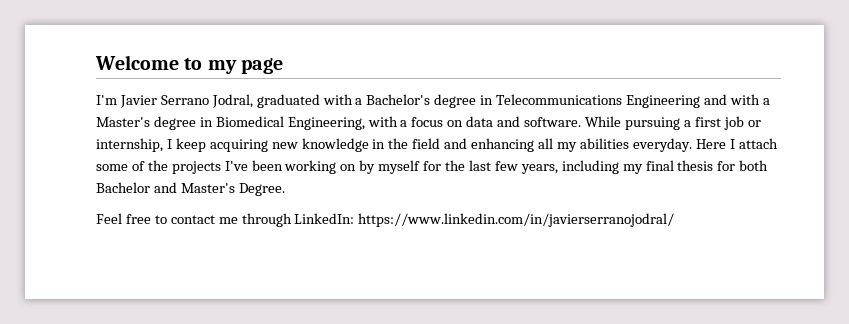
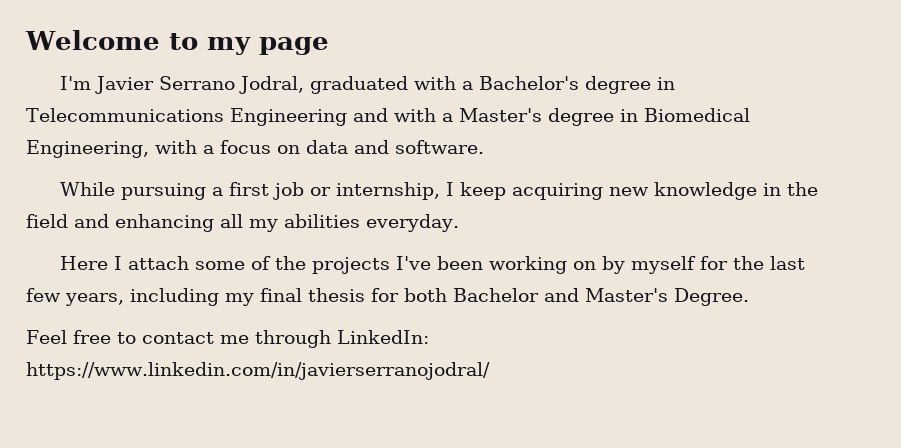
- I'm Javier Serrano Jodral, graduated with a Bachelor's degree in Telecommunications Engineering and with a Master's degree in Biomedical Engineering, with a focus on data and software. While pursuing a first job or internship, I keep acquiring new knowledge in the field and enhancing all my abilities everyday. Here I attach some of the projects I've been working on by myself for the last few years, including my final thesis for both Bachelor and Master's Degree.
+ I'm Javier Serrano Jodral, graduated with a Bachelor's degree in Telecommunications Engineering and with a Master's degree in Biomedical Engineering, with a focus on data and software.
+ While pursuing a first job or internship, I keep acquiring new knowledge in the field and enhancing all my abilities everyday.
+ Here I attach some of the projects I've been working on by myself for the last few years, including my final thesis for both Bachelor and Master's Degree.

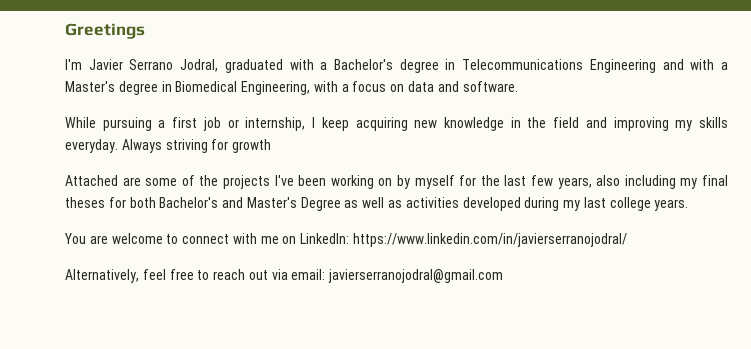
- Welcome to my page
+ Greetings
- While pursuing a first job or internship, I keep acquiring new knowledge in the field and enhancing all my abilities everyday.
- Here I attach some of the projects I've been working on by myself for the last few years, including my final thesis for both Bachelor and Master's Degree.
- Feel free to contact me through LinkedIn: https://www.linkedin.com/in/javierserranojodral/
+ While pursuing a first job or internship, I keep acquiring new knowledge in the field and improving my skills everyday. Always striving for growth
+ Attached are some of the projects I've been working on by myself for the last few years, also including my final theses for both Bachelor's and Master's Degree as well as activities developed during my last college years.
+ You are welcome to connect with me on LinkedIn: https://www.linkedin.com/in/javierserranojodral/
+ Alternatively, feel free to reach out via email: javierserranojodral@gmail.com

